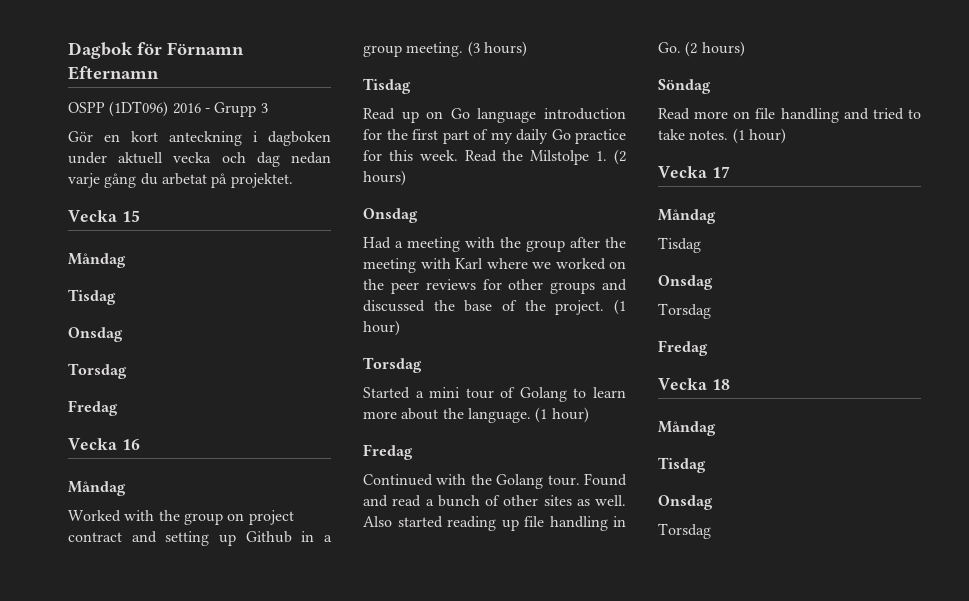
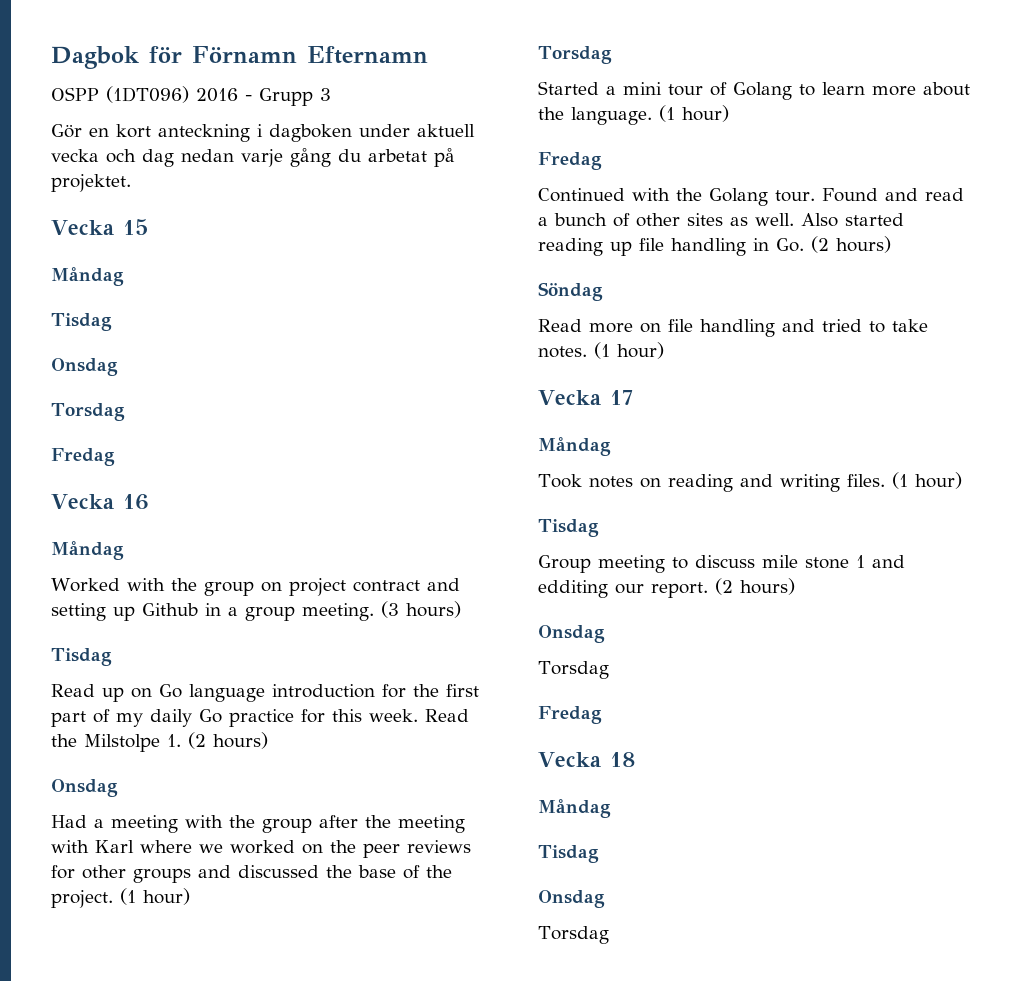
  Vecka 17
  Måndag
+ Took notes on reading and writing files. (1 hour)
  Tisdag
+ Group meeting to discuss mile stone 1 and edditing our report. (2 hours)

